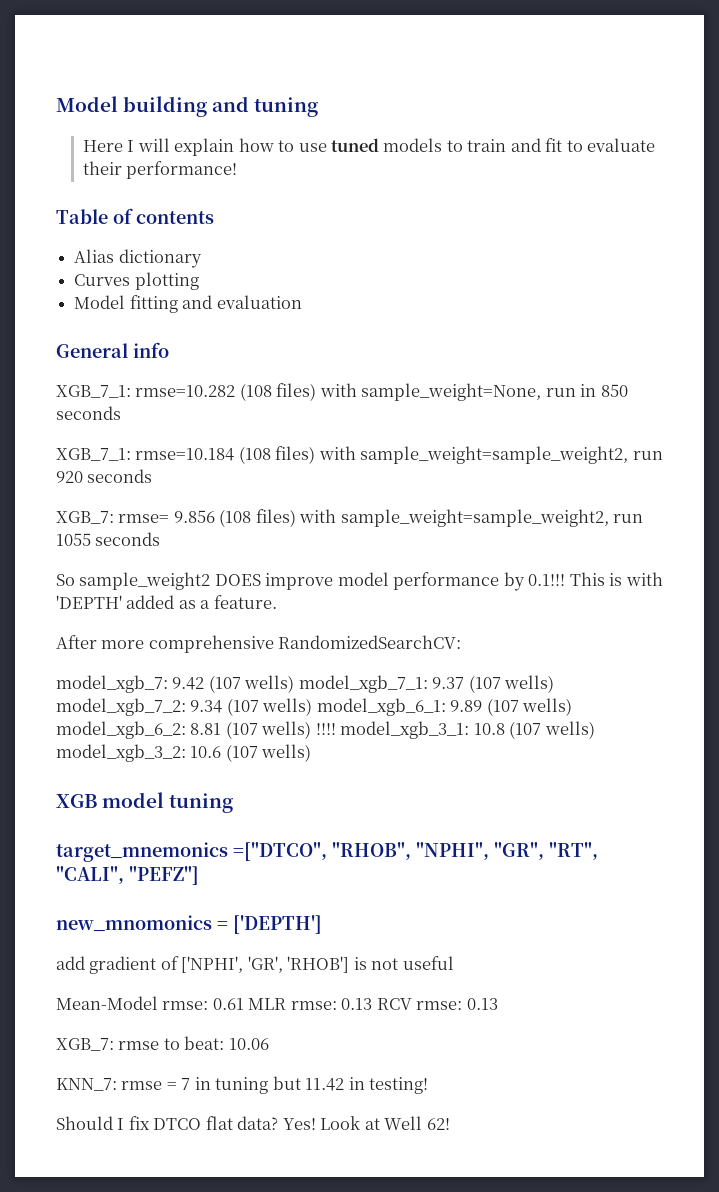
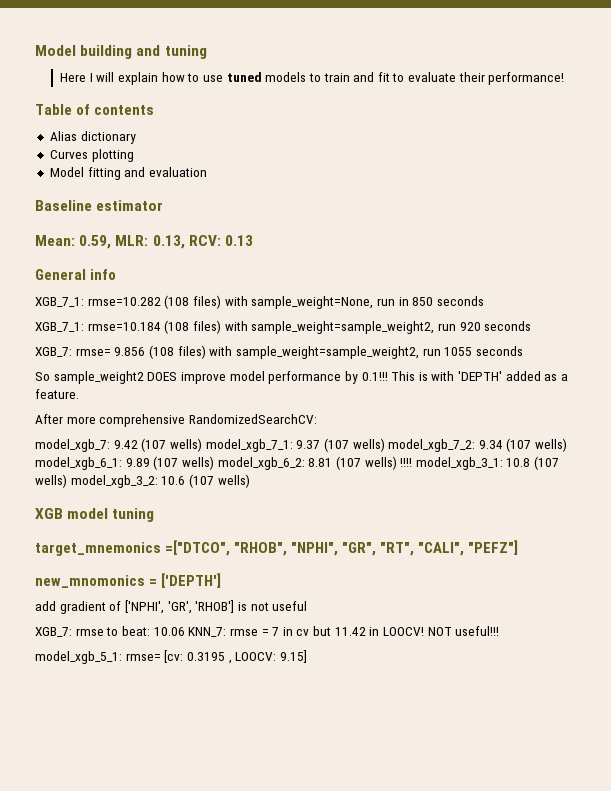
+ Baseline estimator
+ Mean: 0.59, MLR: 0.13, RCV: 0.13
- Mean-Model rmse: 0.61 MLR rmse: 0.13 RCV rmse: 0.13
- XGB_7: rmse to beat: 10.06
- KNN_7: rmse = 7 in tuning but 11.42 in testing!
- Should I fix DTCO flat data? Yes! Look at Well 62!
+ XGB_7: rmse to beat: 10.06 KNN_7: rmse = 7 in cv but 11.42 in LOOCV! NOT useful!!!
+ model_xgb_5_1: rmse= [cv: 0.3195 , LOOCV: 9.15]

